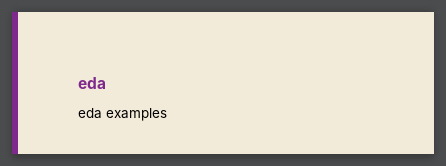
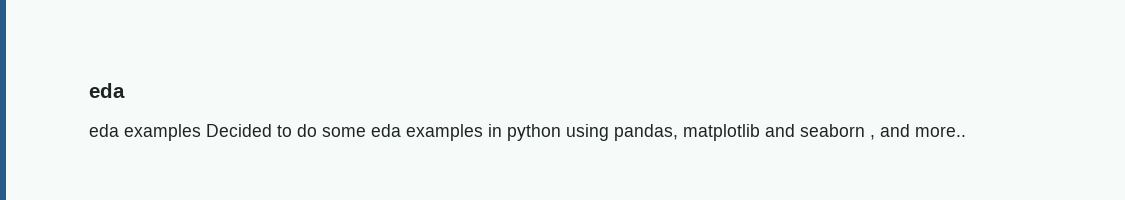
- eda examples
+ eda examples Decided to do some eda examples in python using pandas, matplotlib and seaborn , and more..

